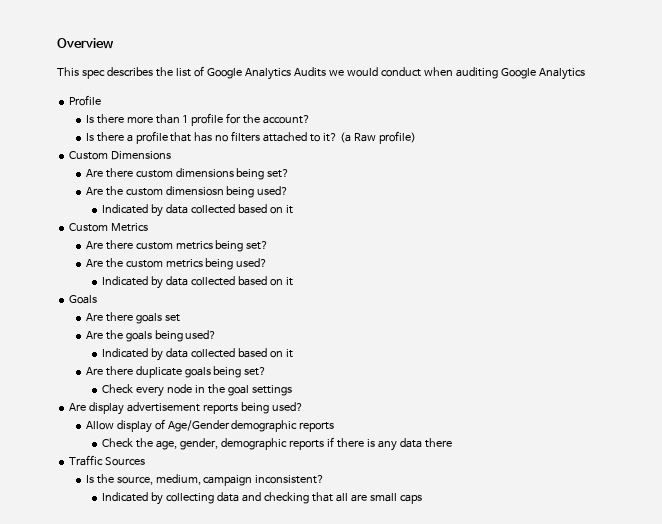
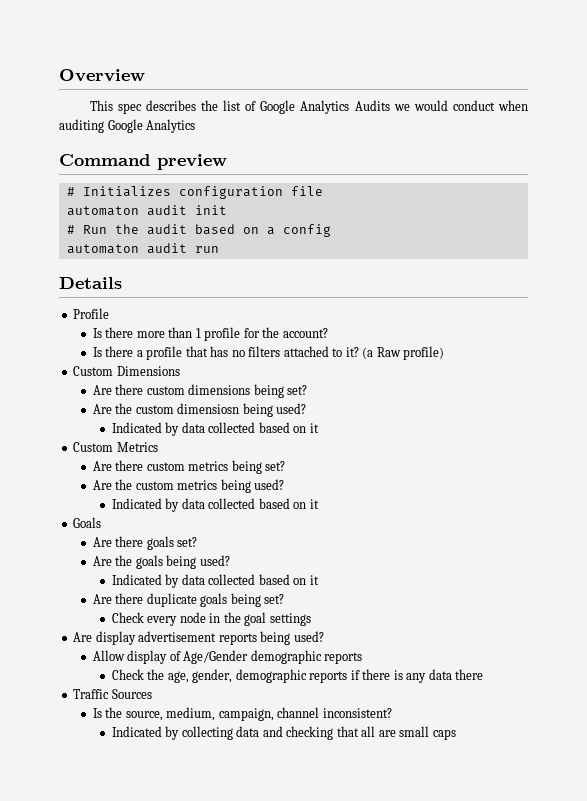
+ Command preview
+ # Initializes configuration file
+ automaton audit init
+ # Run the audit based on a config
+ automaton audit run
+ Details
- Are there goals set
+ Are there goals set?
- Is the source, medium, campaign inconsistent?
+ Is the source, medium, campaign, channel inconsistent?

